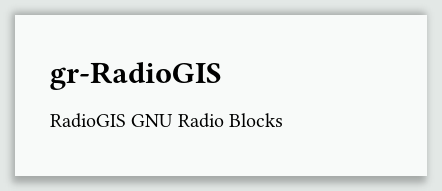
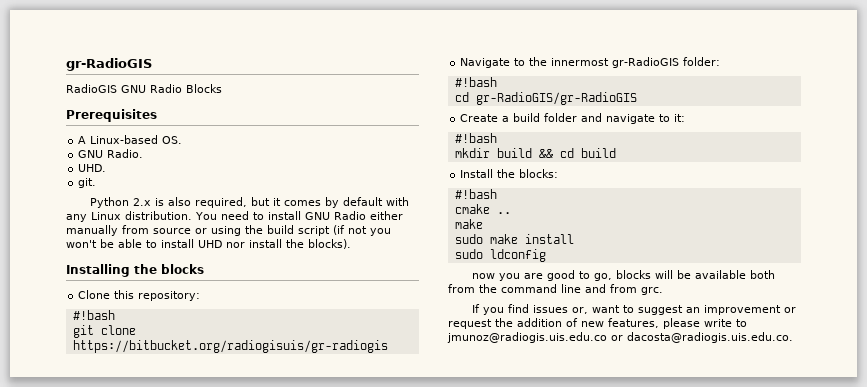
+ Prerequisites
+ A Linux-based OS.
+ GNU Radio.
+ UHD.
+ git.
+ Python 2.x is also required, but it comes by default with any Linux distribution. You need to install GNU Radio either manually from source or using the build script (if not you won't be able to install UHD nor install the blocks).
+ Installing the blocks
+ Clone this repository:
+ #!bash
+ git clone https://bitbucket.org/radiogisuis/gr-radiogis
+ Navigate to the innermost gr-RadioGIS folder:
+ #!bash
+ cd gr-RadioGIS/gr-RadioGIS
+ Create a build folder and navigate to it:
+ #!bash
+ mkdir build && cd build
+ Install the blocks:
+ #!bash
+ cmake ..
+ make
+ sudo make install
+ sudo ldconfig
+ now you are good to go, blocks will be available both from the command line and from grc.
+ If you find issues or, want to suggest an improvement or request the addition of new features, please write to jmunoz@radiogis.uis.edu.co or dacosta@radiogis.uis.edu.co.

